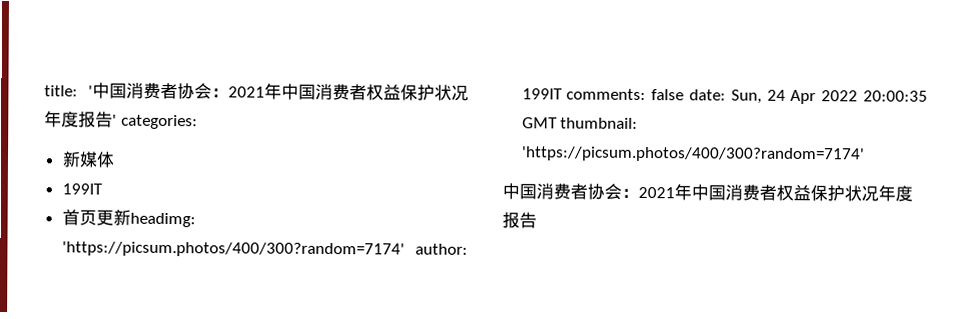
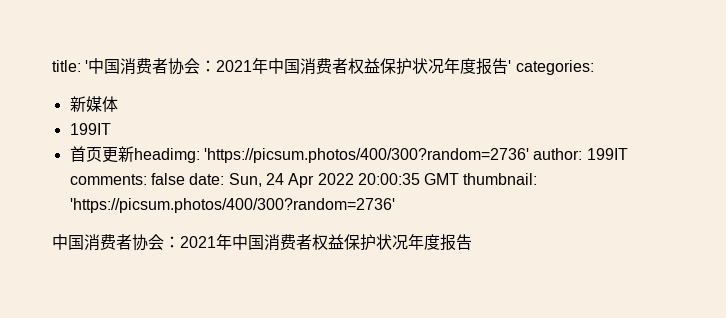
- 首页更新headimg: 'https://picsum.photos/400/300?random=7174' author: 199IT comments: false date: Sun, 24 Apr 2022 20:00:35 GMT thumbnail: 'https://picsum.photos/400/300?random=7174'
+ 首页更新headimg: 'https://picsum.photos/400/300?random=2736' author: 199IT comments: false date: Sun, 24 Apr 2022 20:00:35 GMT thumbnail: 'https://picsum.photos/400/300?random=2736'

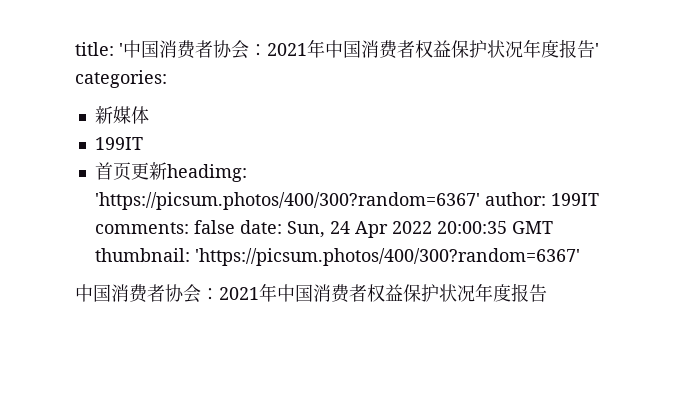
- 首页更新headimg: 'https://picsum.photos/400/300?random=2736' author: 199IT comments: false date: Sun, 24 Apr 2022 20:00:35 GMT thumbnail: 'https://picsum.photos/400/300?random=2736'
+ 首页更新headimg: 'https://picsum.photos/400/300?random=6367' author: 199IT comments: false date: Sun, 24 Apr 2022 20:00:35 GMT thumbnail: 'https://picsum.photos/400/300?random=6367'

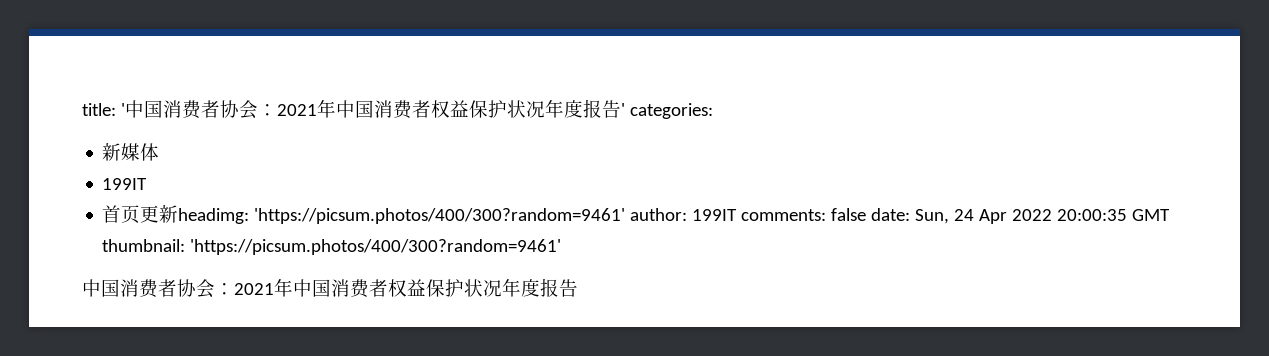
- 首页更新headimg: 'https://picsum.photos/400/300?random=6367' author: 199IT comments: false date: Sun, 24 Apr 2022 20:00:35 GMT thumbnail: 'https://picsum.photos/400/300?random=6367'
+ 首页更新headimg: 'https://picsum.photos/400/300?random=9461' author: 199IT comments: false date: Sun, 24 Apr 2022 20:00:35 GMT thumbnail: 'https://picsum.photos/400/300?random=9461'

